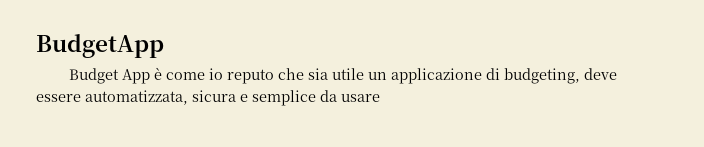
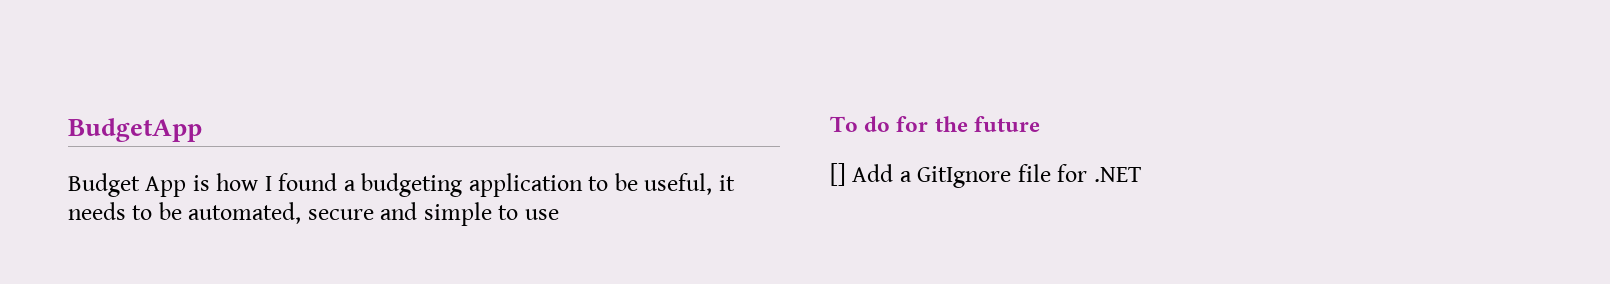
- Budget App è come io reputo che sia utile un applicazione di budgeting, deve essere automatizzata, sicura e semplice da usare
+ Budget App is how I found a budgeting application to be useful, it needs to be automated, secure and simple to use
+ To do for the future
+ [] Add a GitIgnore file for .NET

